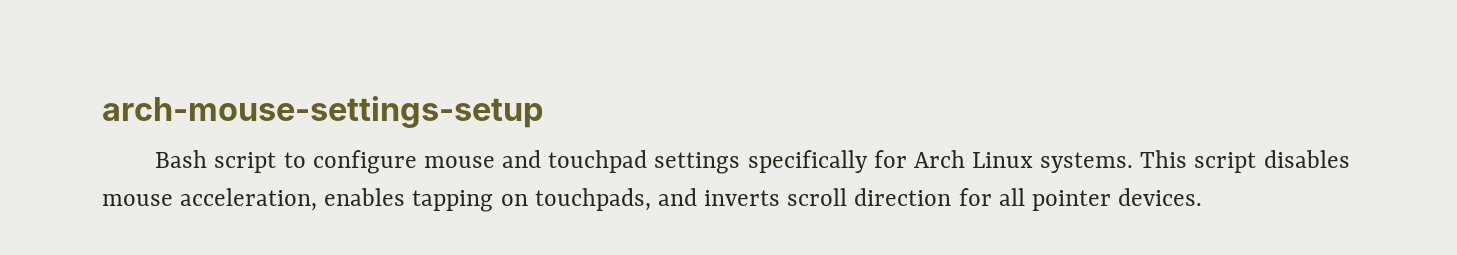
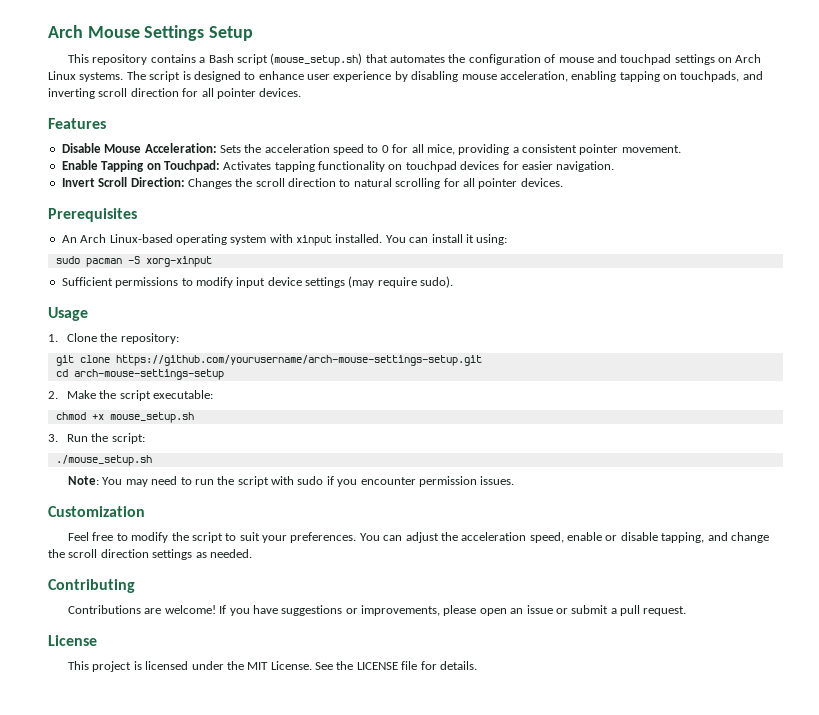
- arch-mouse-settings-setup
- Bash script to configure mouse and touchpad settings specifically for Arch Linux systems.
+ Arch Mouse Settings Setup
+ This repository contains a Bash script (mouse_setup.sh) that automates the configuration of mouse and touchpad settings on Arch Linux systems.
- This script disables mouse acceleration, enables tapping on touchpads, and inverts scroll direction for all pointer devices.
+ The script is designed to enhance user experience by disabling mouse acceleration, enabling tapping on touchpads, and inverting scroll direction for all pointer devices.
+ Features
+ Disable Mouse Acceleration: Sets the acceleration speed to 0 for all mice, providing a consistent pointer movement.
+ Enable Tapping on Touchpad: Activates tapping functionality on touchpad devices for easier navigation.
+ Invert Scroll Direction: Changes the scroll direction to natural scrolling for all pointer devices.
+ Prerequisites
+ An Arch Linux-based operating system with xinput installed. You can install it using:
+ sudo pacman -S xorg-xinput
+ Sufficient permissions to modify input device settings (may require sudo).
+ Usage
+ 1. Clone the repository:
+ git clone https://github.com/yourusername/arch-mouse-settings-setup.git
+ cd arch-mouse-settings-setup
+ 2. Make the script executable:
+ chmod +x mouse_setup.sh
+ 3. Run the script:
+ ./mouse_setup.sh
+ Note: You may need to run the script with sudo if you encounter permission issues.
+ Customization
+ Feel free to modify the script to suit your preferences. You can adjust the acceleration speed, enable or disable tapping, and change the scroll direction settings as needed.
+ Contributing
+ Contributions are welcome! If you have suggestions or improvements, please open an issue or submit a pull request.
+ License
+ This project is licensed under the MIT License. See the LICENSE file for details.

